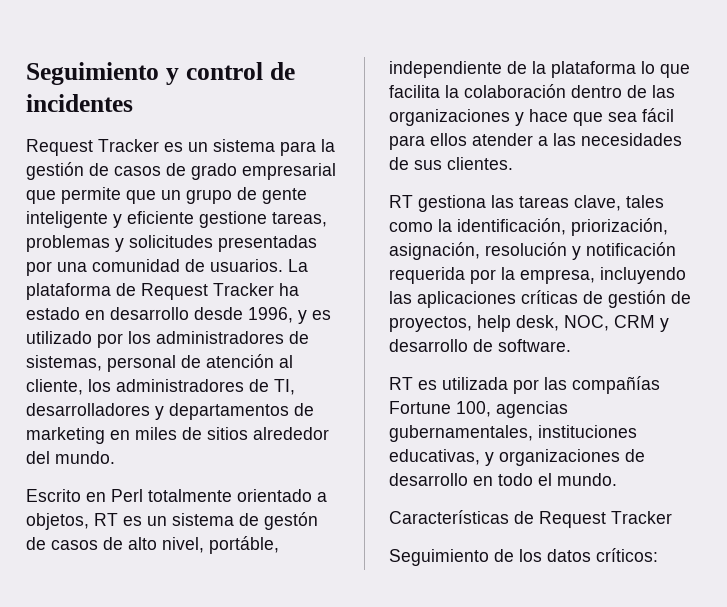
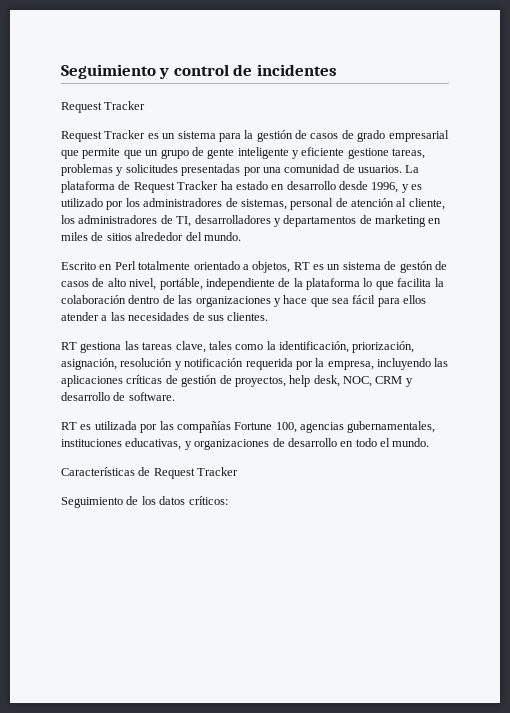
  Seguimiento y control de incidentes
+ Request Tracker

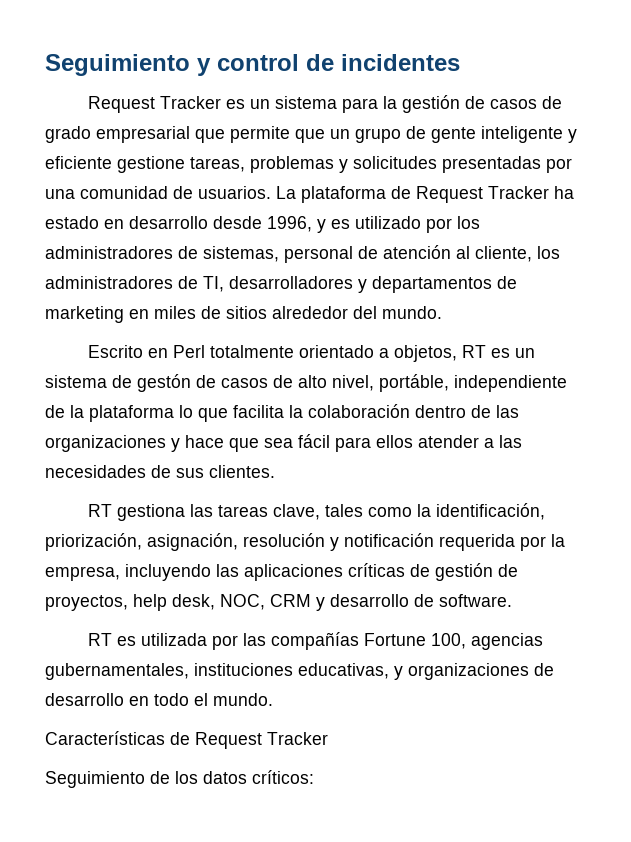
  Seguimiento y control de incidentes
- Request Tracker

